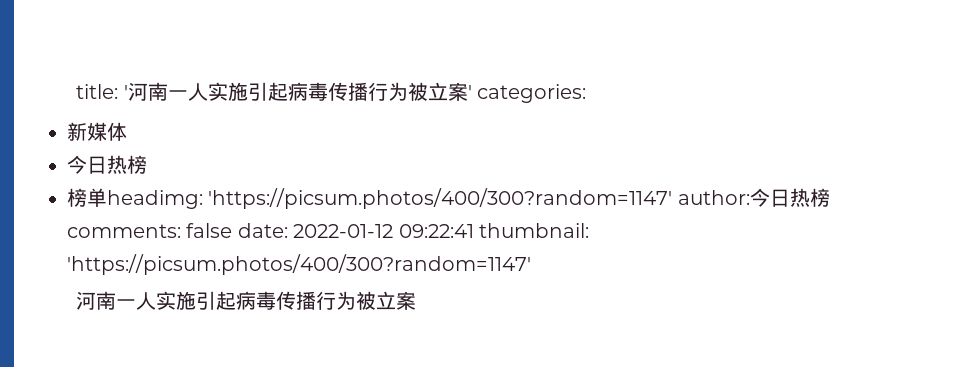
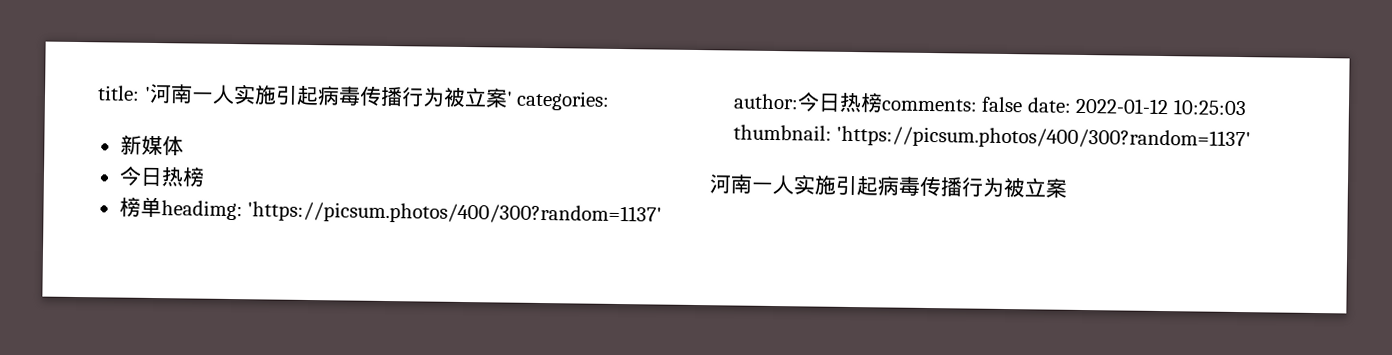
- 榜单headimg: 'https://picsum.photos/400/300?random=1147' author:今日热榜comments: false date: 2022-01-12 09:22:41 thumbnail: 'https://picsum.photos/400/300?random=1147'
+ 榜单headimg: 'https://picsum.photos/400/300?random=1137' author:今日热榜comments: false date: 2022-01-12 10:25:03 thumbnail: 'https://picsum.photos/400/300?random=1137'

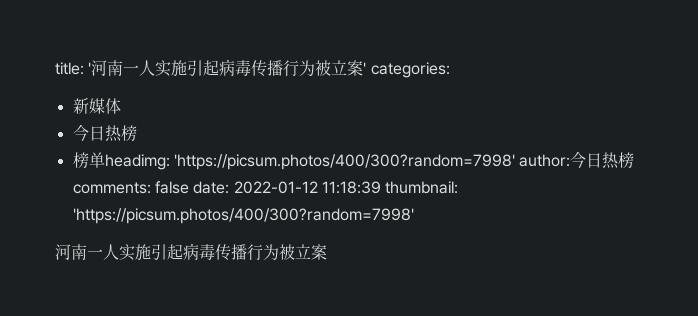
- 榜单headimg: 'https://picsum.photos/400/300?random=1137' author:今日热榜comments: false date: 2022-01-12 10:25:03 thumbnail: 'https://picsum.photos/400/300?random=1137'
+ 榜单headimg: 'https://picsum.photos/400/300?random=7998' author:今日热榜comments: false date: 2022-01-12 11:18:39 thumbnail: 'https://picsum.photos/400/300?random=7998'

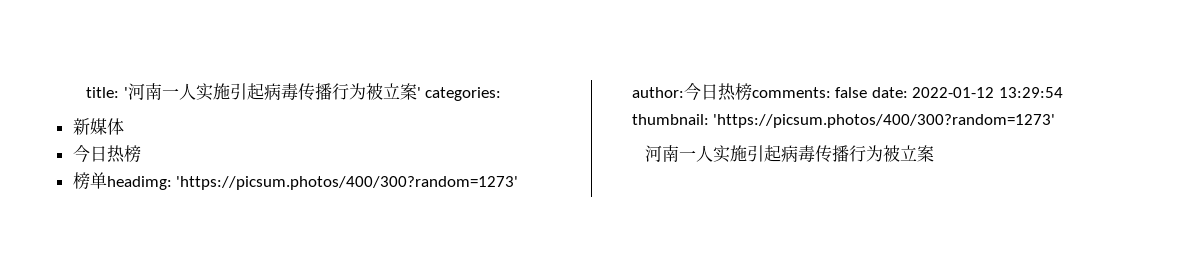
- 榜单headimg: 'https://picsum.photos/400/300?random=7998' author:今日热榜comments: false date: 2022-01-12 11:18:39 thumbnail: 'https://picsum.photos/400/300?random=7998'
+ 榜单headimg: 'https://picsum.photos/400/300?random=1273' author:今日热榜comments: false date: 2022-01-12 13:29:54 thumbnail: 'https://picsum.photos/400/300?random=1273'

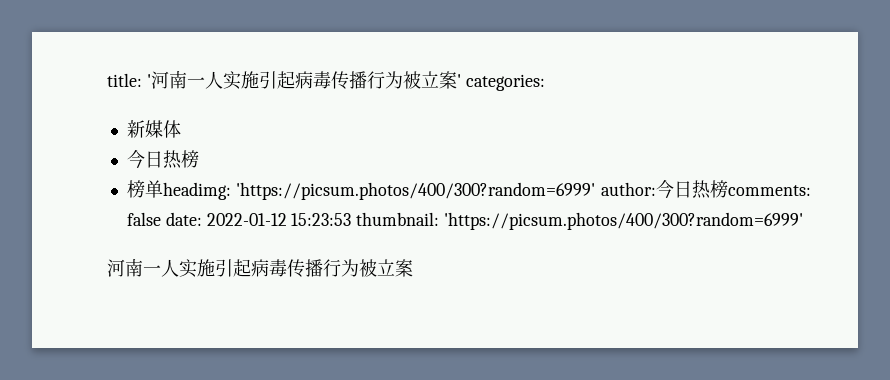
- 榜单headimg: 'https://picsum.photos/400/300?random=1273' author:今日热榜comments: false date: 2022-01-12 13:29:54 thumbnail: 'https://picsum.photos/400/300?random=1273'
+ 榜单headimg: 'https://picsum.photos/400/300?random=6999' author:今日热榜comments: false date: 2022-01-12 15:23:53 thumbnail: 'https://picsum.photos/400/300?random=6999'

